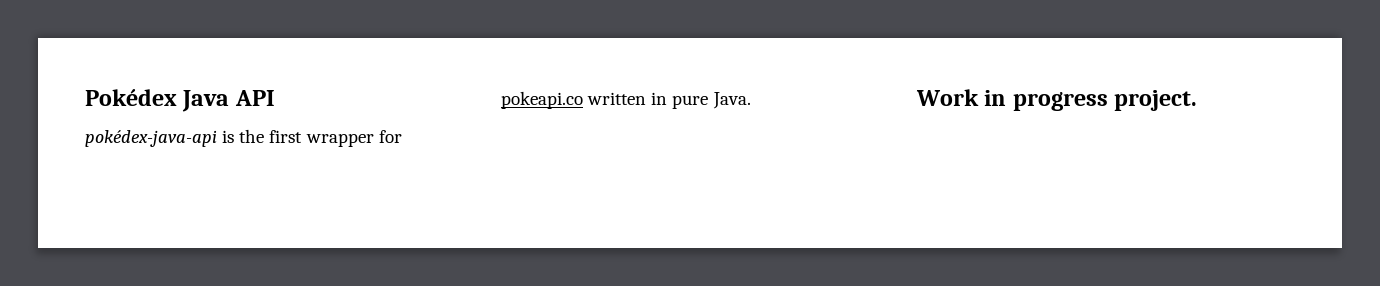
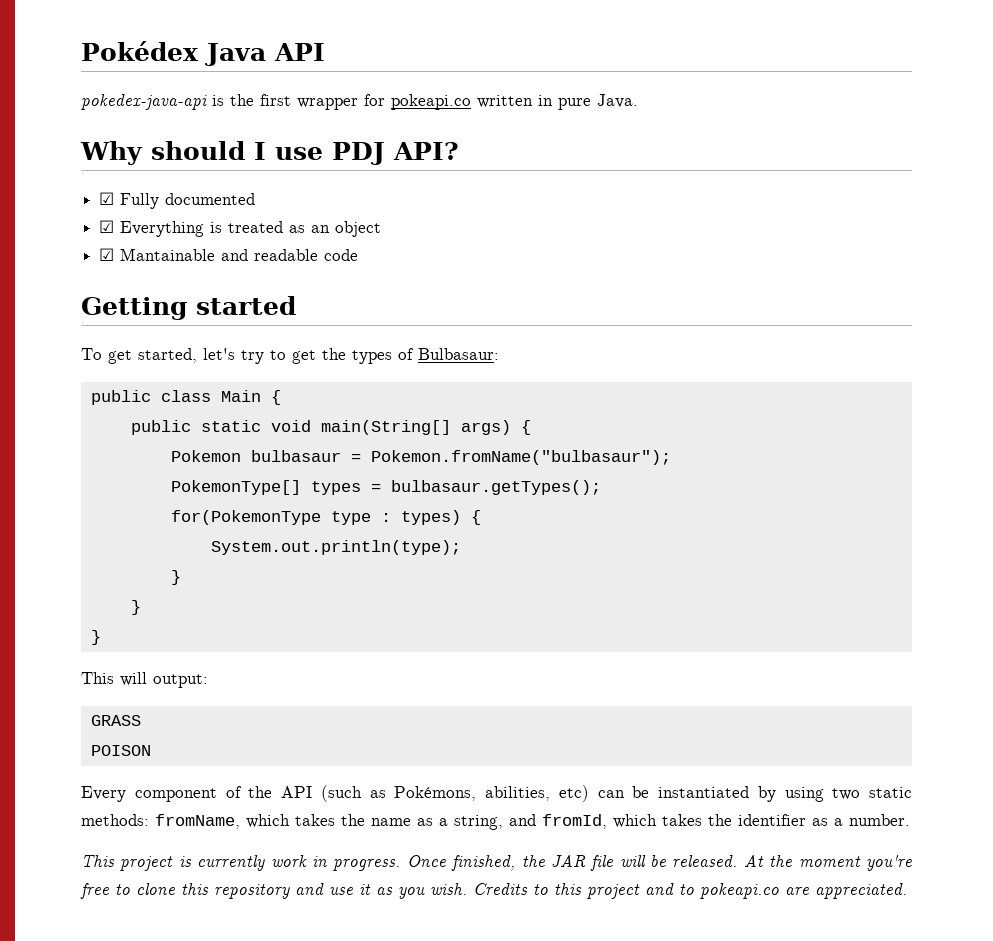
- pokédex-java-api is the first wrapper for pokeapi.co written in pure Java.
+ pokedex-java-api is the first wrapper for pokeapi.co written in pure Java.
- Work in progress project.
+ Why should I use PDJ API?
+ ☑ Fully documented
+ ☑ Everything is treated as an object
+ ☑ Mantainable and readable code
+ Getting started
+ To get started, let's try to get the types of Bulbasaur:
+ public class Main {
+ public static void main(String[] args) {
+ Pokemon bulbasaur = Pokemon.fromName("bulbasaur");
+ PokemonType[] types = bulbasaur.getTypes();
+ for(PokemonType type : types) {
+ System.out.println(type);
+ }
+ }
+ }
+ This will output:
+ GRASS
+ POISON
+ Every component of the API (such as Pokémons, abilities, etc) can be instantiated by using two static methods: fromName, which takes the name as a string, and fromId, which takes the identifier as a number.
+ This project is currently work in progress. Once finished, the JAR file will be released. At the moment you're free to clone this repository and use it as you wish. Credits to this project and to pokeapi.co are appreciated.

